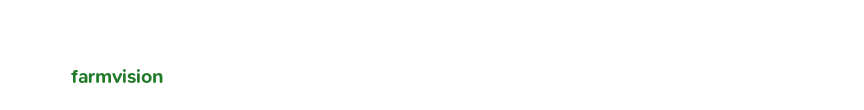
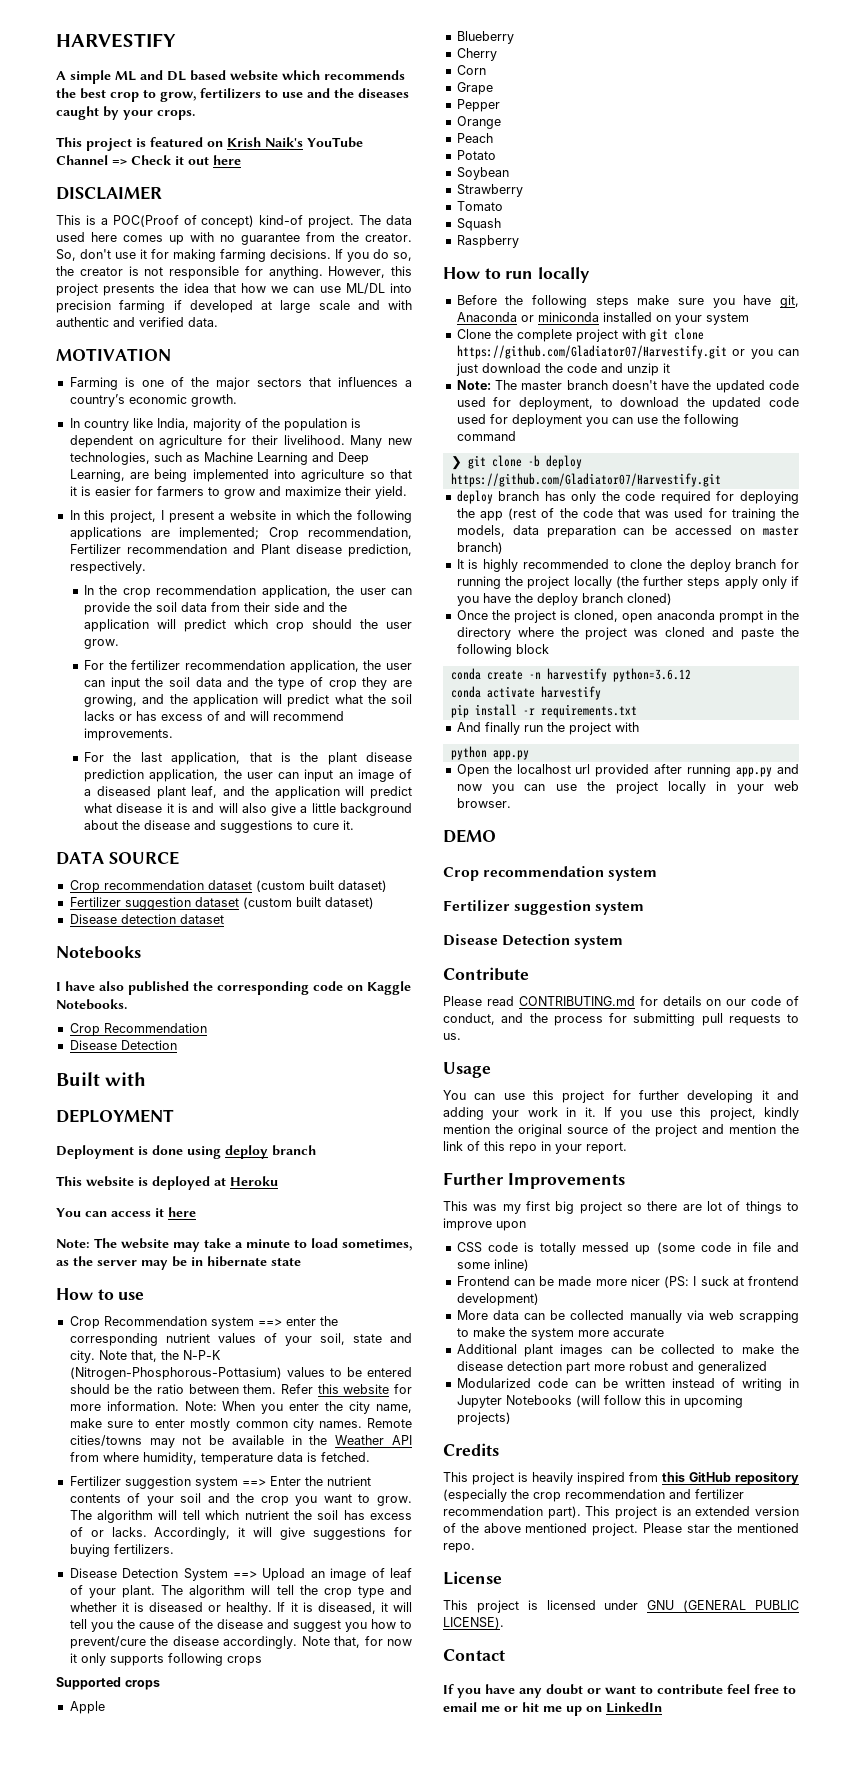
- farmvision
+ HARVESTIFY
+ A simple ML and DL based website which recommends the best crop to grow, fertilizers to use and the diseases caught by your crops.
+ This project is featured on Krish Naik's YouTube Channel => Check it out here
+ DISCLAIMER
+ This is a POC(Proof of concept) kind-of project. The data used here comes up with no guarantee from the creator. So, don't use it for making farming decisions. If you do so, the creator is not responsible for anything. However, this project presents the idea that how we can use ML/DL into precision farming if developed at large scale and with authentic and verified data.
+ MOTIVATION
+ Farming is one of the major sectors that influences a country’s economic growth.
+ In country like India, majority of the population is dependent on agriculture for their livelihood. Many new technologies, such as Machine Learning and Deep Learning, are being implemented into agriculture so that it is easier for farmers to grow and maximize their yield.
+ In this project, I present a website in which the following applications are implemented; Crop recommendation, Fertilizer recommendation and Plant disease prediction, respectively.
+ In the crop recommendation application, the user can provide the soil data from their side and the application will predict which crop should the user grow.
+ For the fertilizer recommendation application, the user can input the soil data and the type of crop they are growing, and the application will predict what the soil lacks or has excess of and will recommend improvements.
+ For the last application, that is the plant disease prediction application, the user can input an image of a diseased plant leaf, and the application will predict what disease it is and will also give a little background about the disease and suggestions to cure it.
+ DATA SOURCE
+ Crop recommendation dataset (custom built dataset)
+ Fertilizer suggestion dataset (custom built dataset)
+ Disease detection dataset
+ Notebooks
+ I have also published the corresponding code on Kaggle Notebooks.
+ Crop Recommendation
+ Disease Detection
+ Built with
+ DEPLOYMENT
+ Deployment is done using deploy branch
+ This website is deployed at Heroku
+ You can access it here
+ Note: The website may take a minute to load sometimes, as the server may be in hibernate state
+ How to use
+ Crop Recommendation system ==> enter the corresponding nutrient values of your soil, state and city. Note that, the N-P-K (Nitrogen-Phosphorous-Pottasium) values to be entered should be the ratio between them. Refer this website for more information. Note: When you enter the city name, make sure to enter mostly common city names. Remote cities/towns may not be available in the Weather API from where humidity, temperature data is fetched.
+ Fertilizer suggestion system ==> Enter the nutrient contents of your soil and the crop you want to grow. The algorithm will tell which nutrient the soil has excess of or lacks. Accordingly, it will give suggestions for buying fertilizers.
+ Disease Detection System ==> Upload an image of leaf of your plant. The algorithm will tell the crop type and whether it is diseased or healthy. If it is diseased, it will tell you the cause of the disease and suggest you how to prevent/cure the disease accordingly. Note that, for now it only supports following crops
+ Supported crops
+ Apple
+ Blueberry
+ Cherry
+ Corn
+ Grape
+ Pepper
+ Orange
+ Peach
+ Potato
+ Soybean
+ Strawberry
+ Tomato
+ Squash
+ Raspberry
+ How to run locally
+ Before the following steps make sure you have git, Anaconda or miniconda installed on your system
+ Clone the complete project with git clone https://github.com/Gladiator07/Harvestify.git or you can just download the code and unzip it
+ Note: The master branch doesn't have the updated code used for deployment, to download the updated code used for deployment you can use the following command
+ ❯ git clone -b deploy https://github.com/Gladiator07/Harvestify.git
+ deploy branch has only the code required for deploying the app (rest of the code that was used for training the models, data preparation can be accessed on master branch)
+ It is highly recommended to clone the deploy branch for running the project locally (the further steps apply only if you have the deploy branch cloned)
+ Once the project is cloned, open anaconda prompt in the directory where the project was cloned and paste the following block
+ conda create -n harvestify python=3.6.12
+ conda activate harvestify
+ pip install -r requirements.txt
+ And finally run the project with
+ python app.py
+ Open the localhost url provided after running app.py and now you can use the project locally in your web browser.
+ DEMO
+ Crop recommendation system
+ Fertilizer suggestion system
+ Disease Detection system
+ Contribute
+ Please read CONTRIBUTING.md for details on our code of conduct, and the process for submitting pull requests to us.
+ Usage
+ You can use this project for further developing it and adding your work in it. If you use this project, kindly mention the original source of the project and mention the link of this repo in your report.
+ Further Improvements
+ This was my first big project so there are lot of things to improve upon
+ CSS code is totally messed up (some code in file and some inline)
+ Frontend can be made more nicer (PS: I suck at frontend development)
+ More data can be collected manually via web scrapping to make the system more accurate
+ Additional plant images can be collected to make the disease detection part more robust and generalized
+ Modularized code can be written instead of writing in Jupyter Notebooks (will follow this in upcoming projects)
+ Credits
+ This project is heavily inspired from this GitHub repository (especially the crop recommendation and fertilizer recommendation part). This project is an extended version of the above mentioned project. Please star the mentioned repo.
+ License
+ This project is licensed under GNU (GENERAL PUBLIC LICENSE).
+ Contact
+ If you have any doubt or want to contribute feel free to email me or hit me up on LinkedIn

